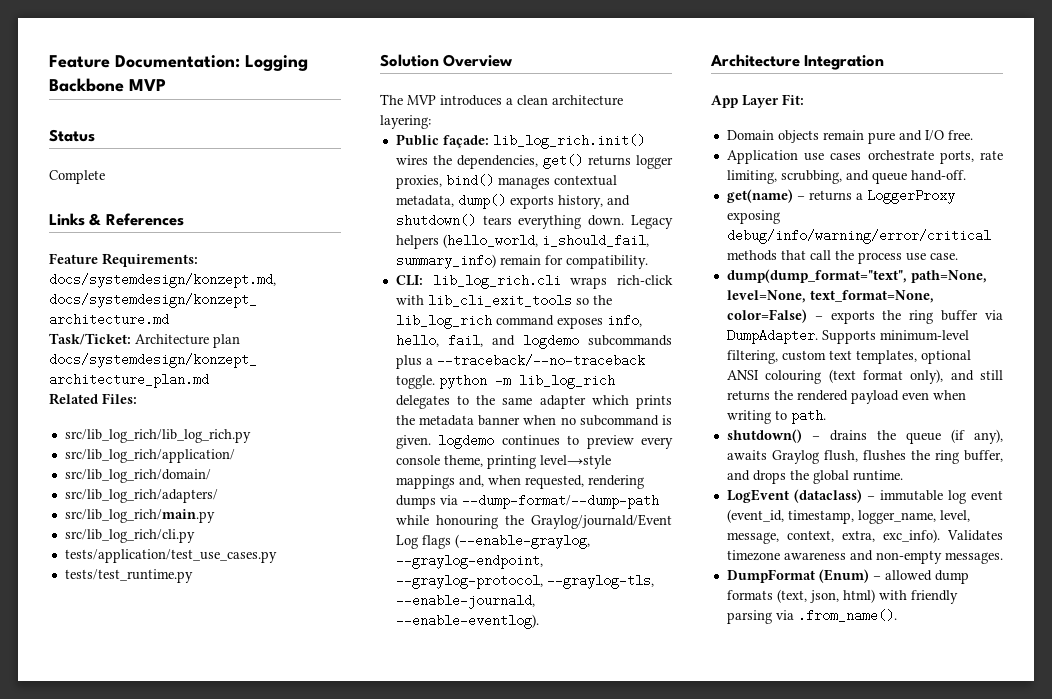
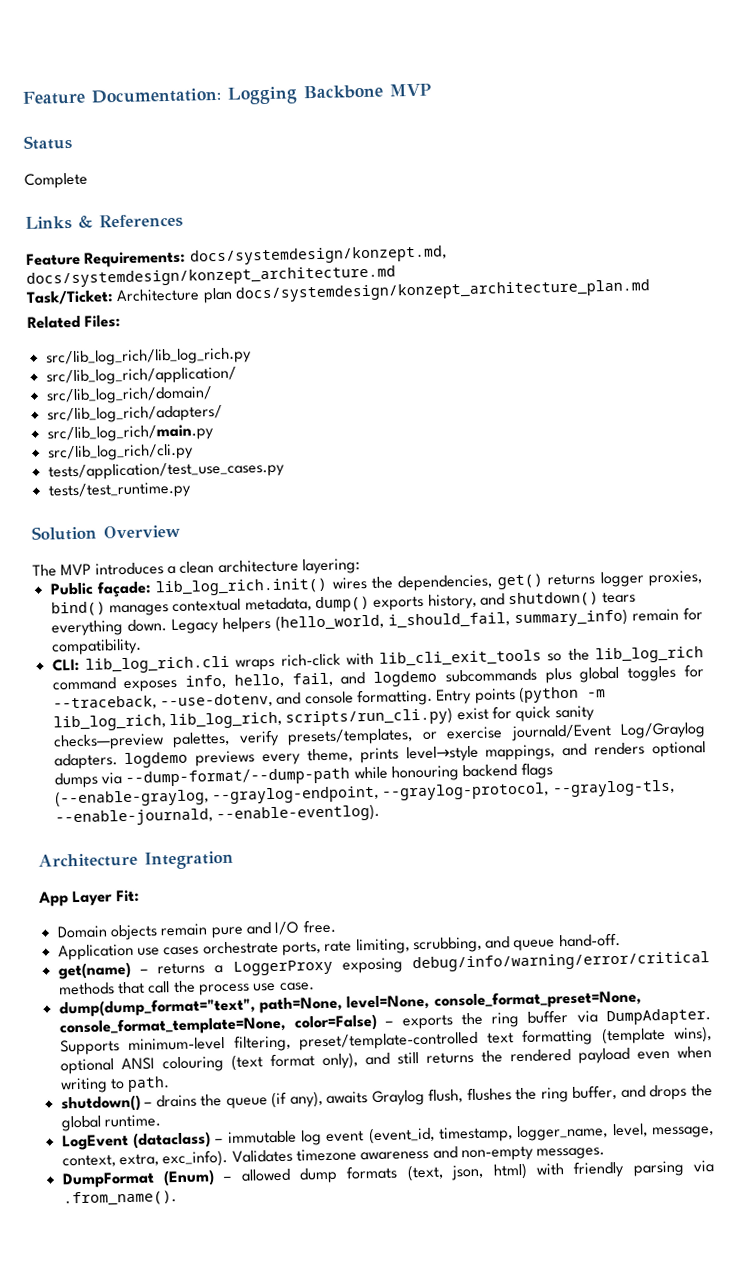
- CLI: lib_log_rich.cli wraps rich-click with lib_cli_exit_tools so the lib_log_rich command exposes info, hello, fail, and logdemo subcommands plus a --traceback/--no-traceback toggle. python -m lib_log_rich delegates to the same adapter which prints the metadata banner when no subcommand is given. logdemo continues to preview every console theme, printing level→style mappings and, when requested, rendering dumps via --dump-format/--dump-path while honouring the Graylog/journald/Event Log flags (--enable-graylog, --graylog-endpoint, --graylog-protocol, --graylog-tls, --enable-journald, --enable-eventlog).
+ CLI: lib_log_rich.cli wraps rich-click with lib_cli_exit_tools so the lib_log_rich command exposes info, hello, fail, and logdemo subcommands plus global toggles for --traceback, --use-dotenv, and console formatting. Entry points (python -m lib_log_rich, lib_log_rich, scripts/run_cli.py) exist for quick sanity checks—preview palettes, verify presets/templates, or exercise journald/Event Log/Graylog adapters. logdemo previews every theme, prints level→style mappings, and renders optional dumps via --dump-format/--dump-path while honouring backend flags (--enable-graylog, --graylog-endpoint, --graylog-protocol, --graylog-tls, --enable-journald, --enable-eventlog).
- dump(dump_format="text", path=None, level=None, text_format=None, color=False) – exports the ring buffer via DumpAdapter.
+ dump(dump_format="text", path=None, level=None, console_format_preset=None, console_format_template=None, color=False) – exports the ring buffer via DumpAdapter.
- Supports minimum-level filtering, custom text templates, optional ANSI colouring (text format only), and still returns the rendered payload even when writing to path.
+ Supports minimum-level filtering, preset/template-controlled text formatting (template wins), optional ANSI colouring (text format only), and still returns the rendered payload even when writing to path.

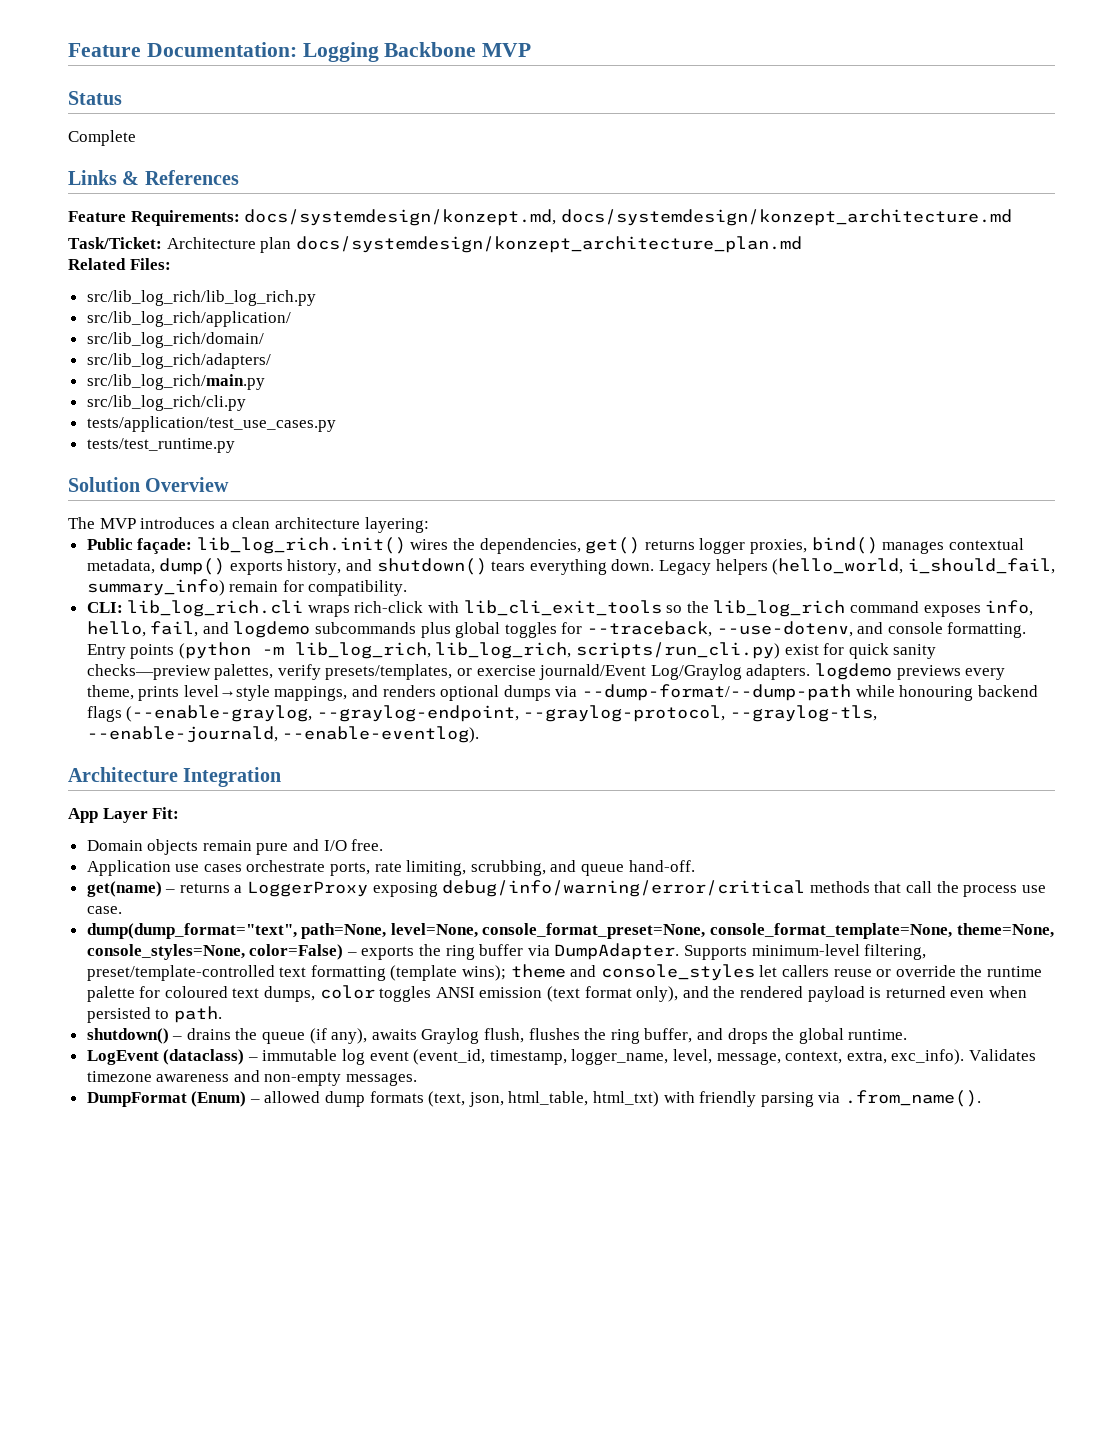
- dump(dump_format="text", path=None, level=None, console_format_preset=None, console_format_template=None, color=False) – exports the ring buffer via DumpAdapter.
+ dump(dump_format="text", path=None, level=None, console_format_preset=None, console_format_template=None, theme=None, console_styles=None, color=False) – exports the ring buffer via DumpAdapter.
- Supports minimum-level filtering, preset/template-controlled text formatting (template wins), optional ANSI colouring (text format only), and still returns the rendered payload even when writing to path.
+ Supports minimum-level filtering, preset/template-controlled text formatting (template wins); theme and console_styles let callers reuse or override the runtime palette for coloured text dumps, color toggles ANSI emission (text format only), and the rendered payload is returned even when persisted to path.
- DumpFormat (Enum) – allowed dump formats (text, json, html) with friendly parsing via .from_name().
+ DumpFormat (Enum) – allowed dump formats (text, json, html_table, html_txt) with friendly parsing via .from_name().

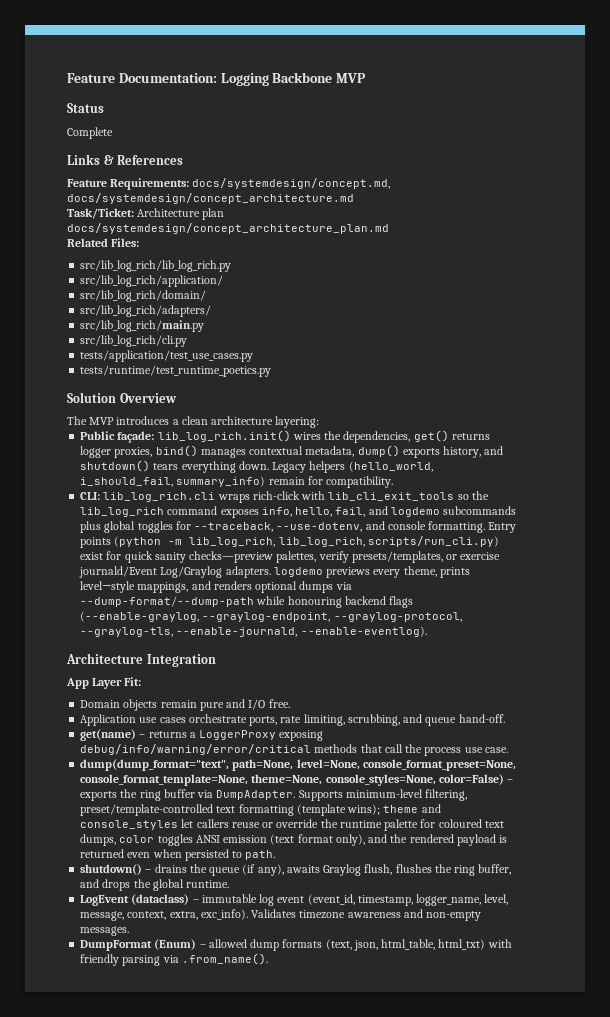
- Feature Requirements: docs/systemdesign/konzept.md, docs/systemdesign/konzept_architecture.md
+ Feature Requirements: docs/systemdesign/concept.md, docs/systemdesign/concept_architecture.md
- Task/Ticket: Architecture plan docs/systemdesign/konzept_architecture_plan.md
+ Task/Ticket: Architecture plan docs/systemdesign/concept_architecture_plan.md
- tests/test_runtime.py
+ tests/runtime/test_runtime_poetics.py

